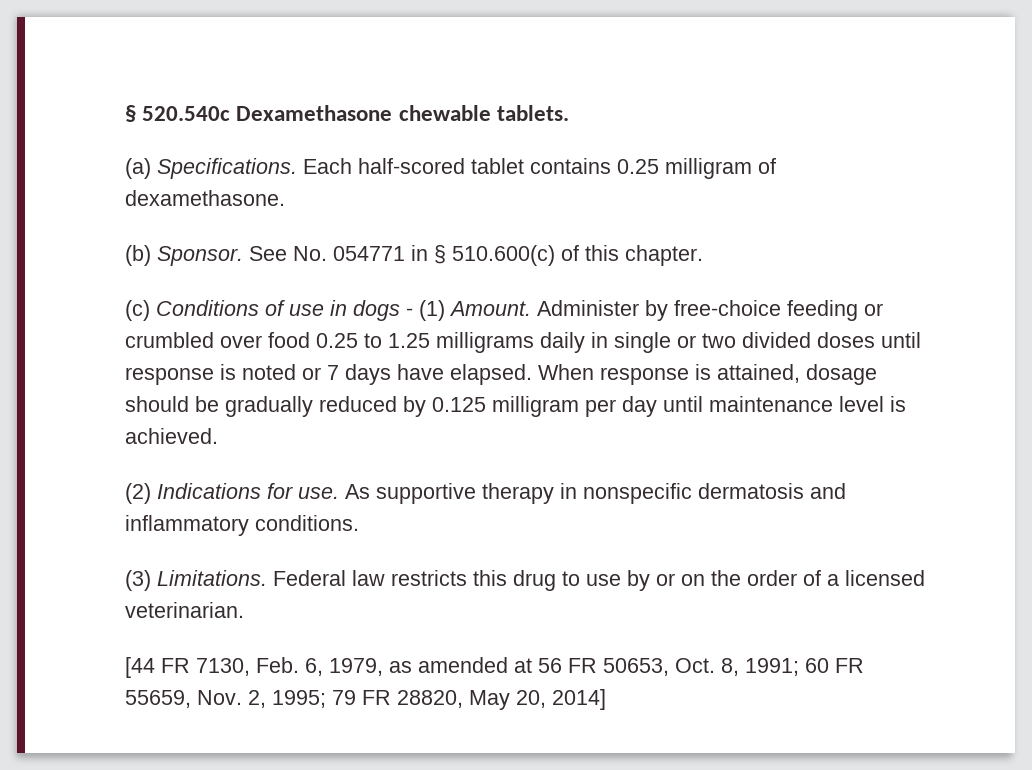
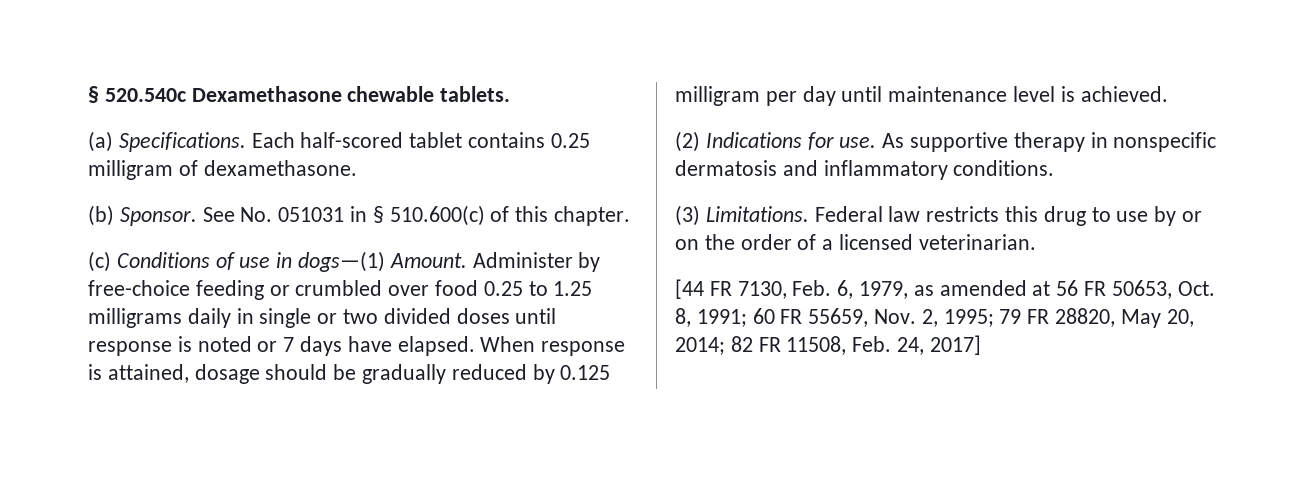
- See No. 054771 in § 510.600(c) of this chapter.
+ See No. 051031 in § 510.600(c) of this chapter.
- (c) Conditions of use in dogs - (1) Amount.
+ (c) Conditions of use in dogs—(1) Amount.
- [44 FR 7130, Feb. 6, 1979, as amended at 56 FR 50653, Oct. 8, 1991; 60 FR 55659, Nov. 2, 1995; 79 FR 28820, May 20, 2014]
+ [44 FR 7130, Feb. 6, 1979, as amended at 56 FR 50653, Oct. 8, 1991; 60 FR 55659, Nov. 2, 1995; 79 FR 28820, May 20, 2014; 82 FR 11508, Feb. 24, 2017]

